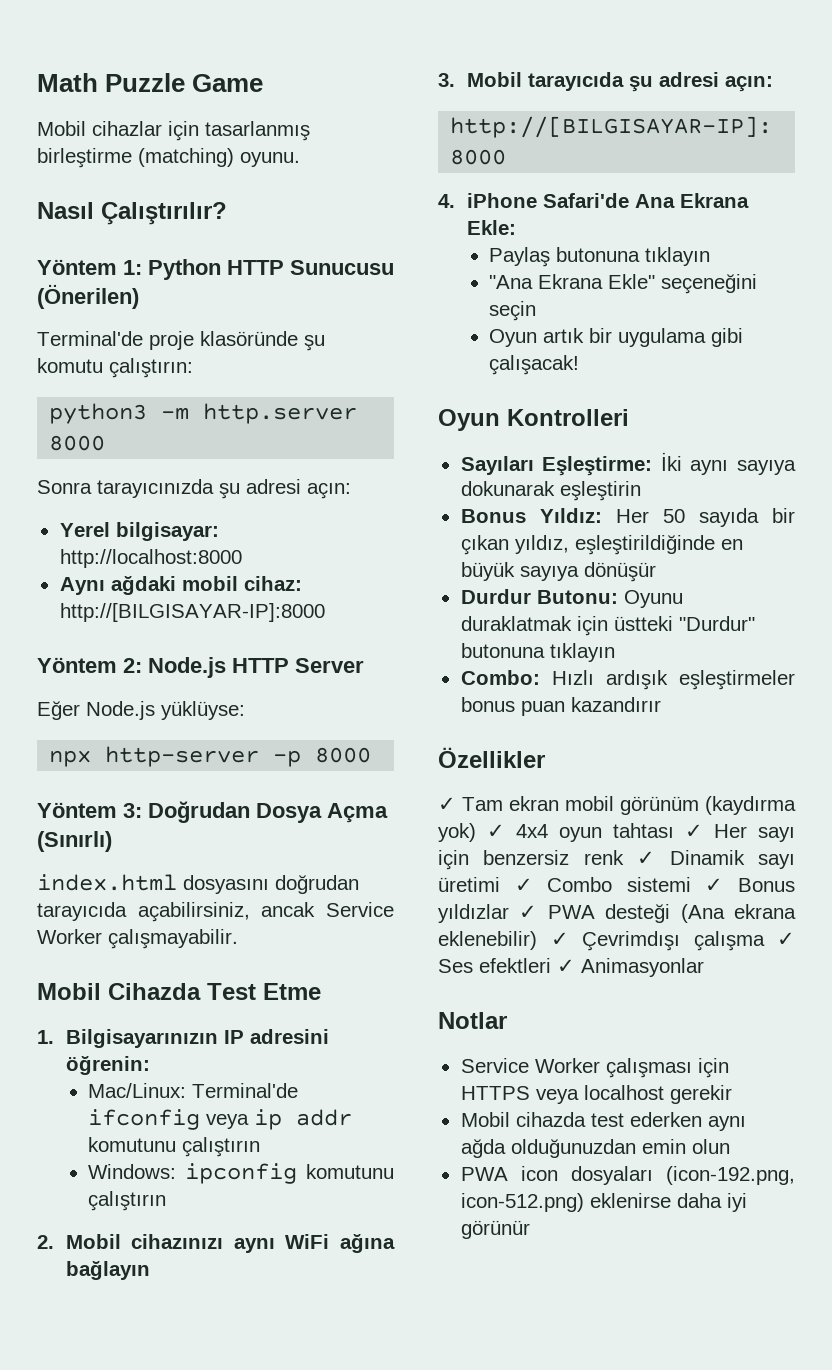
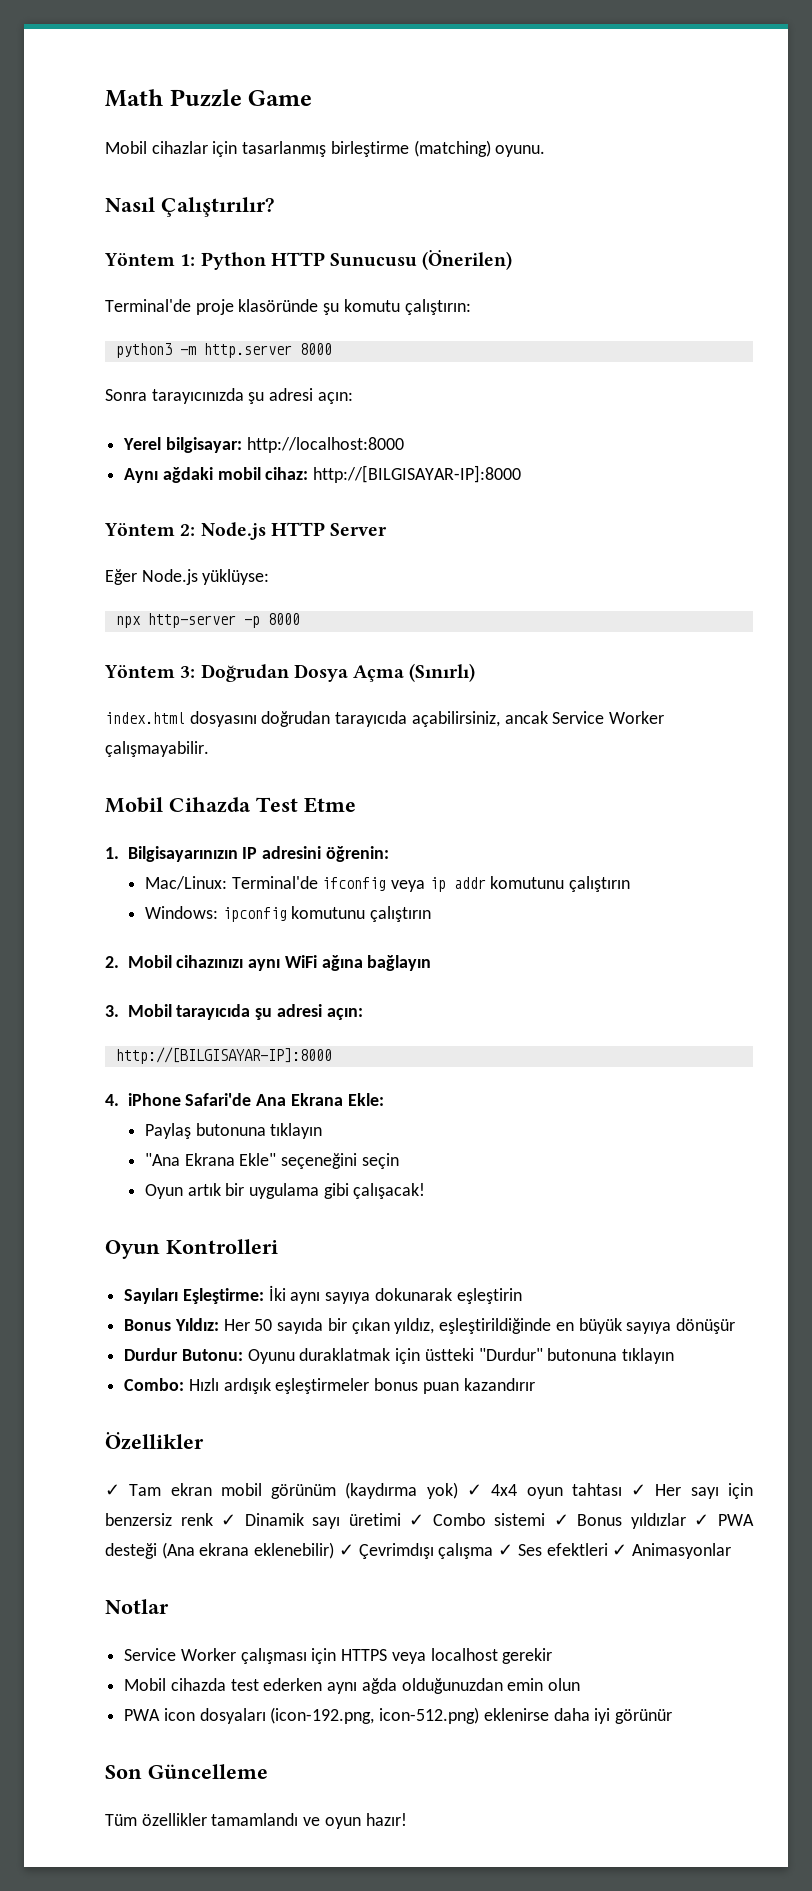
+ Son Güncelleme
+ Tüm özellikler tamamlandı ve oyun hazır!

